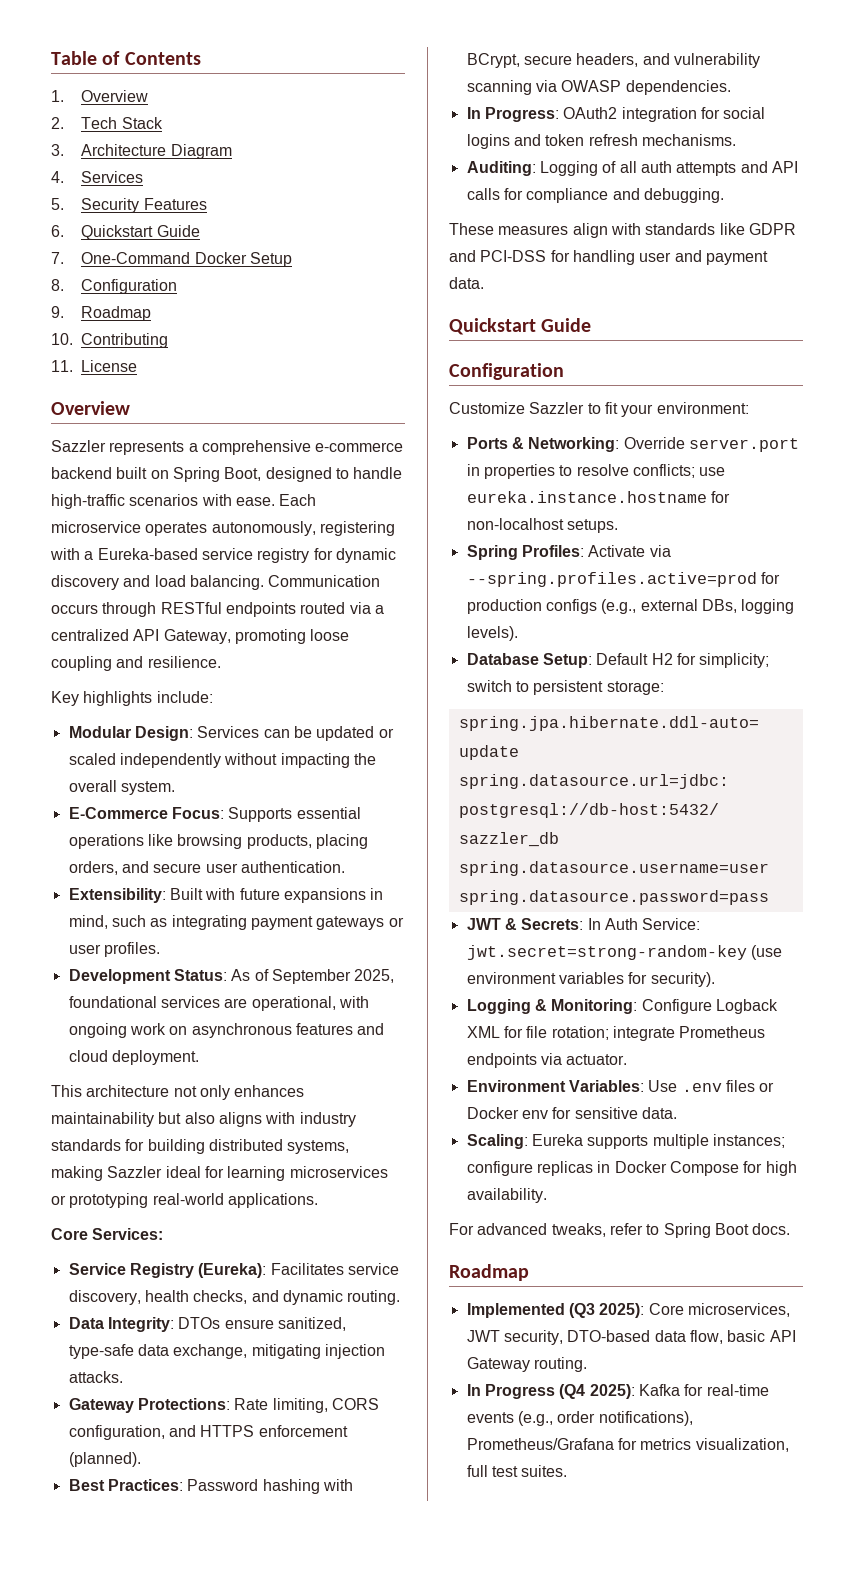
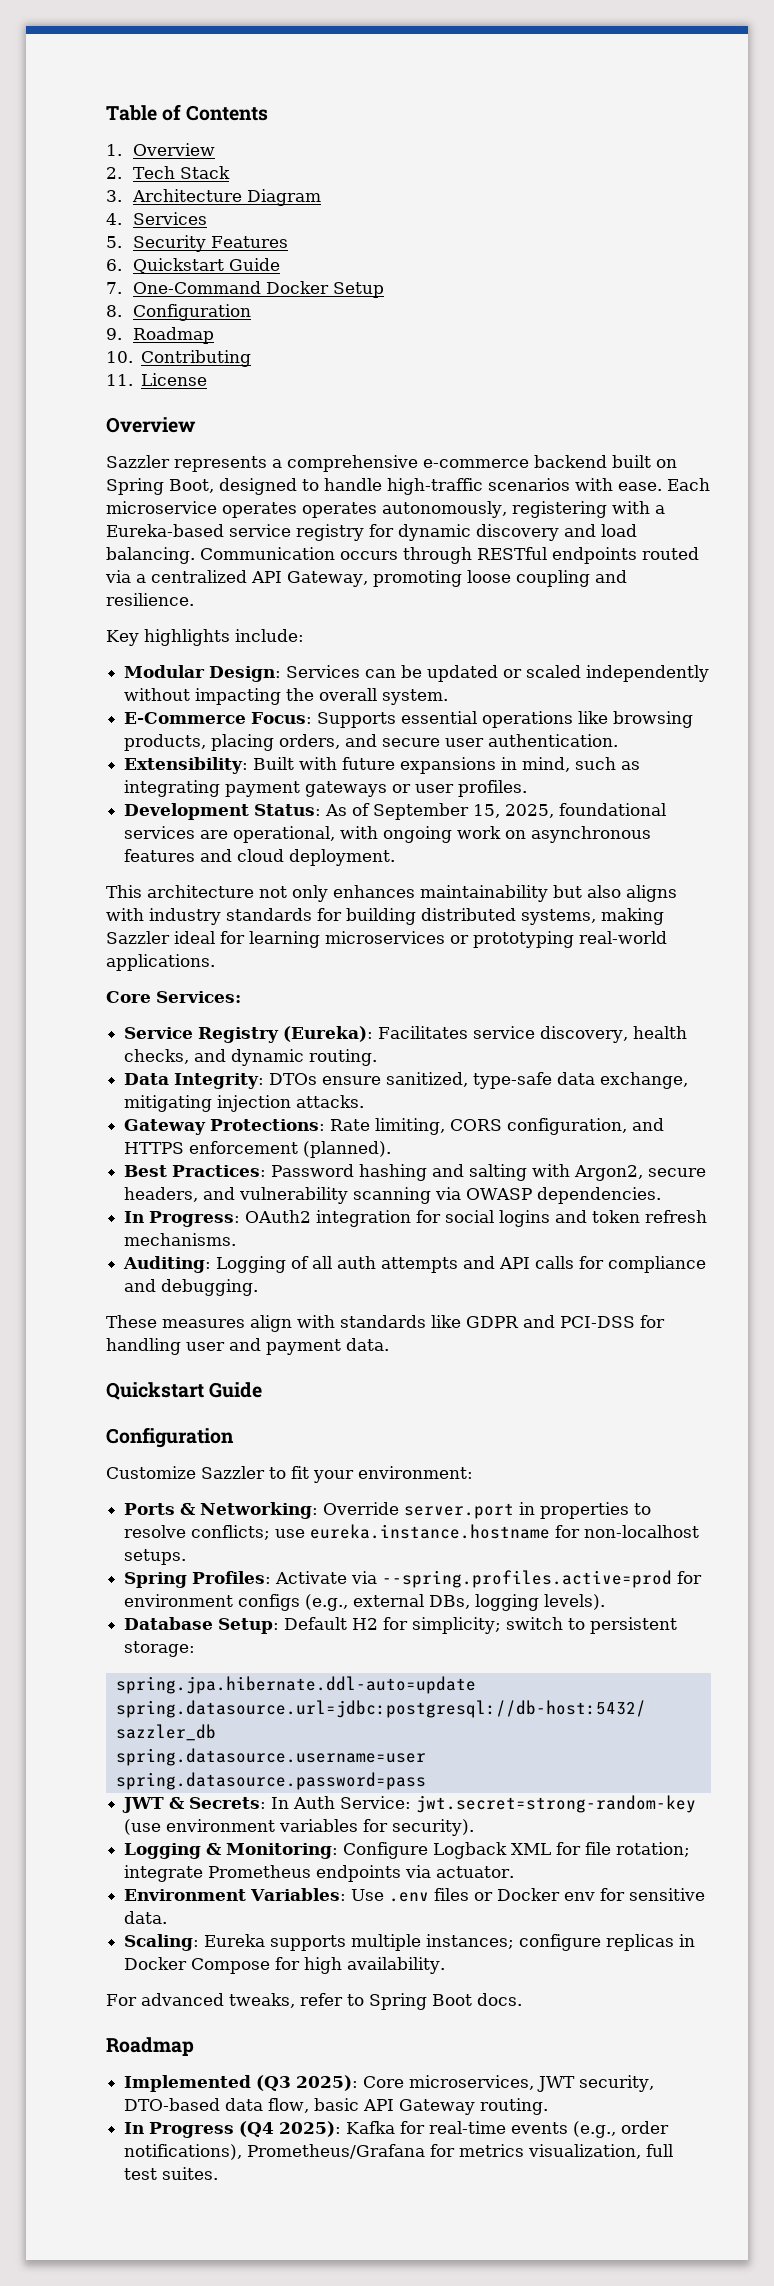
- Each microservice operates autonomously, registering with a Eureka-based service registry for dynamic discovery and load balancing.
+ Each microservice operates operates autonomously, registering with a Eureka-based service registry for dynamic discovery and load balancing.
- Development Status: As of September 2025, foundational services are operational, with ongoing work on asynchronous features and cloud deployment.
+ Development Status: As of September 15, 2025, foundational services are operational, with ongoing work on asynchronous features and cloud deployment.
- Best Practices: Password hashing with BCrypt, secure headers, and vulnerability scanning via OWASP dependencies.
+ Best Practices: Password hashing and salting with Argon2, secure headers, and vulnerability scanning via OWASP dependencies.
- Spring Profiles: Activate via --spring.profiles.active=prod for production configs (e.g., external DBs, logging levels).
+ Spring Profiles: Activate via --spring.profiles.active=prod for environment configs (e.g., external DBs, logging levels).

